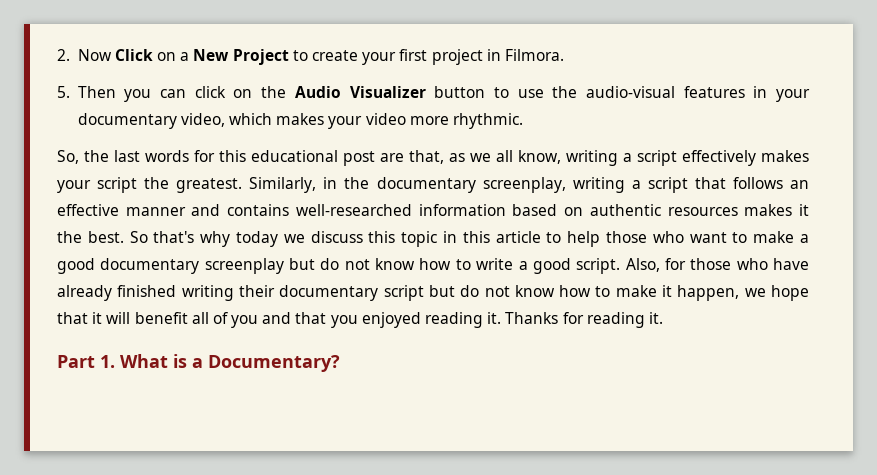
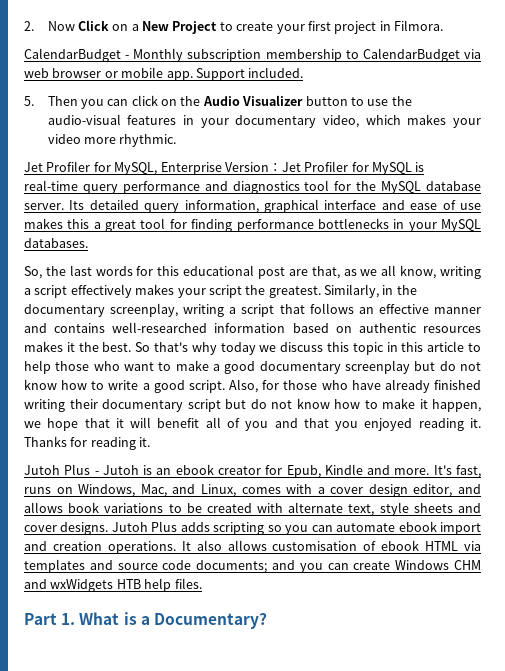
+ CalendarBudget - Monthly subscription membership to CalendarBudget via web browser or mobile app. Support included.
+ Jet Profiler for MySQL, Enterprise Version：Jet Profiler for MySQL is real-time query performance and diagnostics tool for the MySQL database server. Its detailed query information, graphical interface and ease of use makes this a great tool for finding performance bottlenecks in your MySQL databases.
+ Jutoh Plus - Jutoh is an ebook creator for Epub, Kindle and more. It's fast, runs on Windows, Mac, and Linux, comes with a cover design editor, and allows book variations to be created with alternate text, style sheets and cover designs. Jutoh Plus adds scripting so you can automate ebook import and creation operations. It also allows customisation of ebook HTML via templates and source code documents; and you can create Windows CHM and wxWidgets HTB help files.

